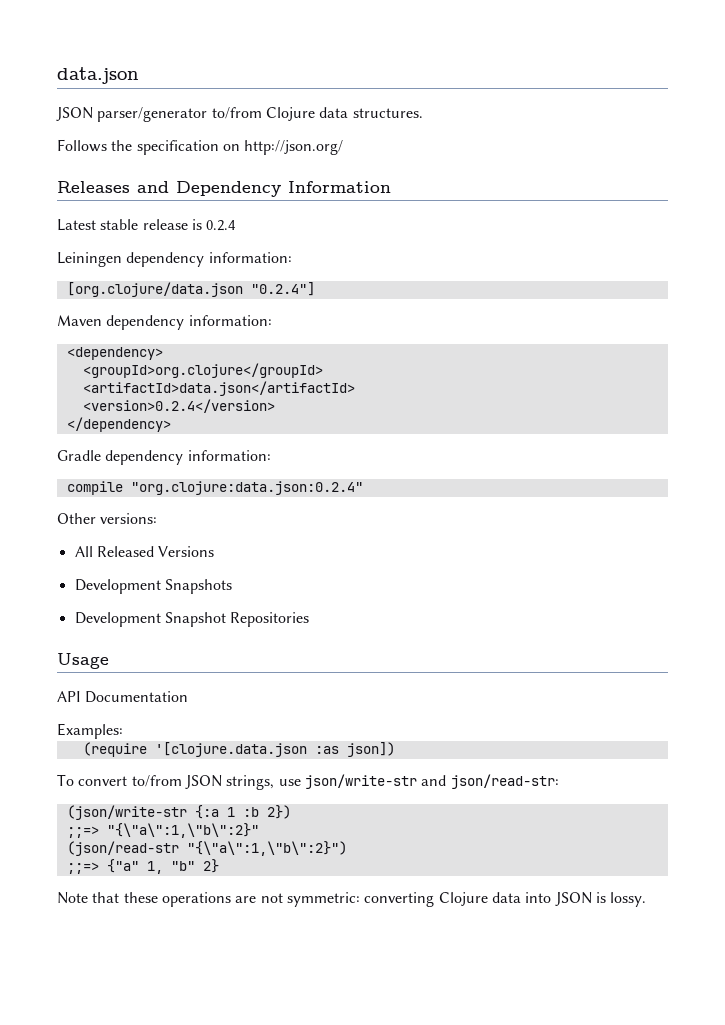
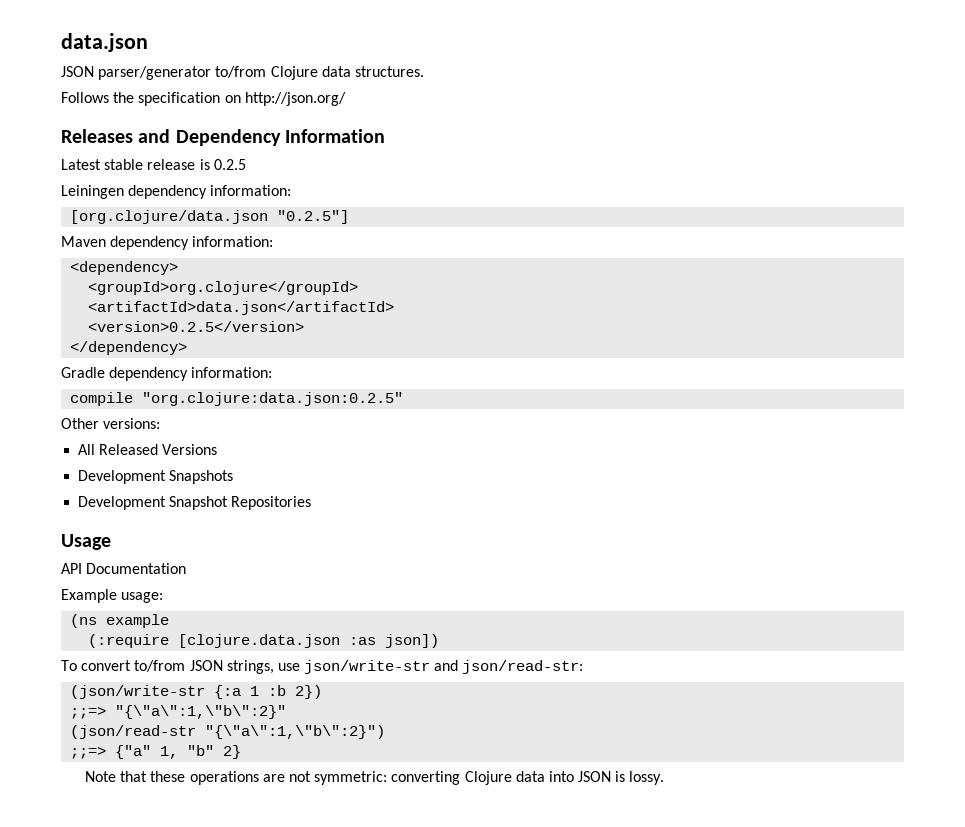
- Latest stable release is 0.2.4
+ Latest stable release is 0.2.5
- [org.clojure/data.json "0.2.4"]
+ [org.clojure/data.json "0.2.5"]
- <version>0.2.4</version>
+ <version>0.2.5</version>
- compile "org.clojure:data.json:0.2.4"
+ compile "org.clojure:data.json:0.2.5"
- Examples:
- (require '[clojure.data.json :as json])
+ Example usage:
+ (ns example
+ (:require [clojure.data.json :as json])

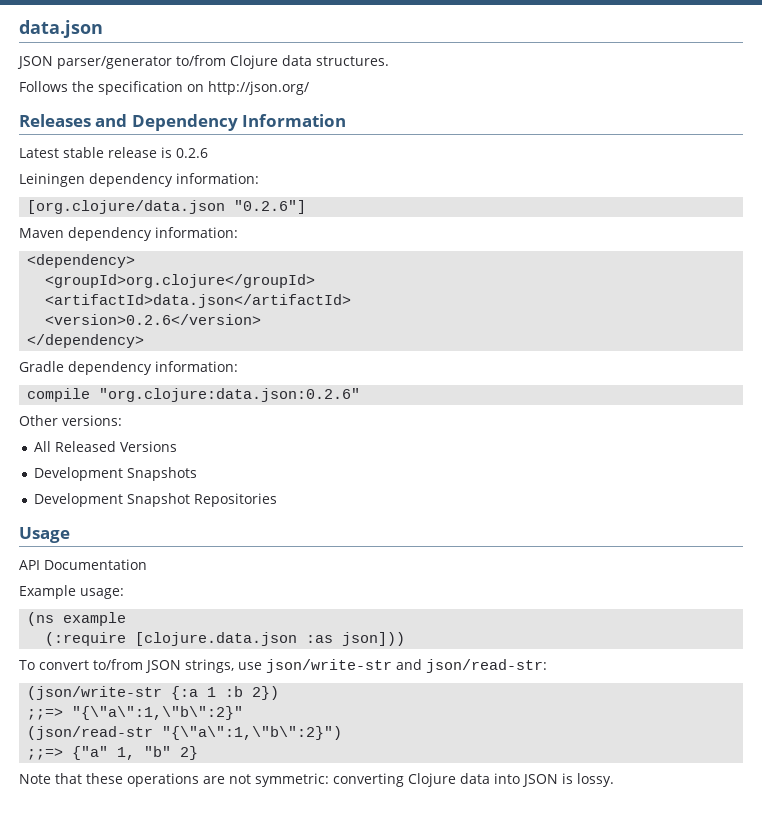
- Latest stable release is 0.2.5
+ Latest stable release is 0.2.6
- [org.clojure/data.json "0.2.5"]
+ [org.clojure/data.json "0.2.6"]
- <version>0.2.5</version>
+ <version>0.2.6</version>
- compile "org.clojure:data.json:0.2.5"
+ compile "org.clojure:data.json:0.2.6"
- (:require [clojure.data.json :as json])
+ (:require [clojure.data.json :as json]))

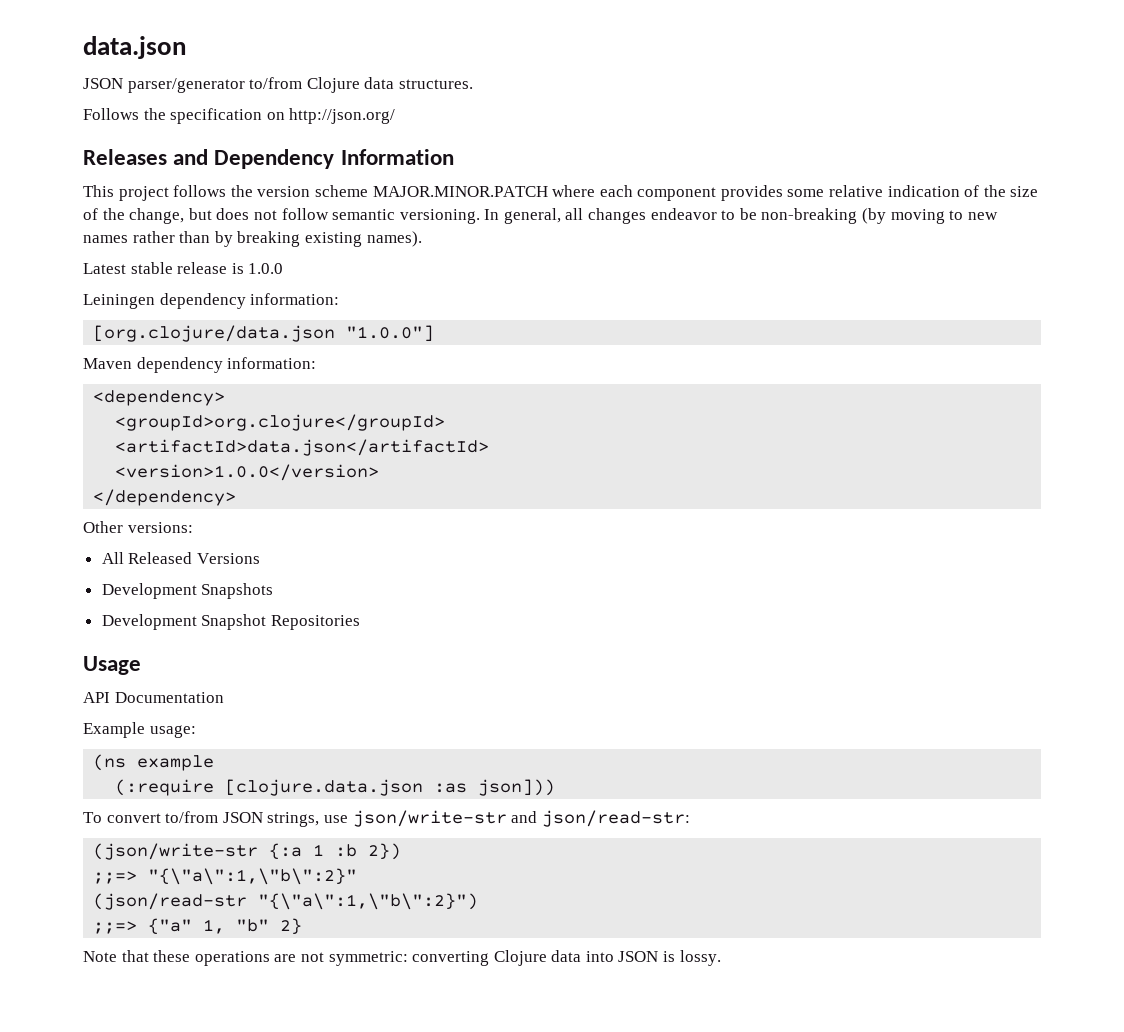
+ This project follows the version scheme MAJOR.MINOR.PATCH where each component provides some relative indication of the size of the change, but does not follow semantic versioning. In general, all changes endeavor to be non-breaking (by moving to new names rather than by breaking existing names).
- Latest stable release is 0.2.6
+ Latest stable release is 1.0.0
- [org.clojure/data.json "0.2.6"]
+ [org.clojure/data.json "1.0.0"]
- <version>0.2.6</version>
+ <version>1.0.0</version>
- Gradle dependency information:
- compile "org.clojure:data.json:0.2.6"

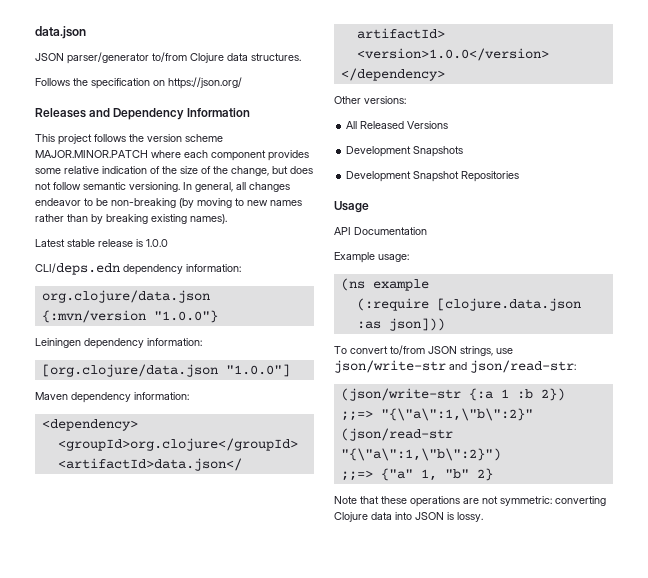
- Follows the specification on http://json.org/
+ Follows the specification on https://json.org/
+ CLI/deps.edn dependency information:
+ org.clojure/data.json {:mvn/version "1.0.0"}

